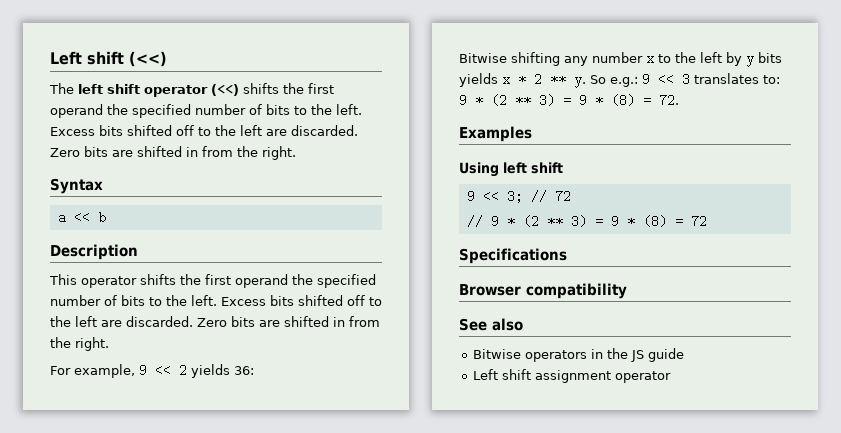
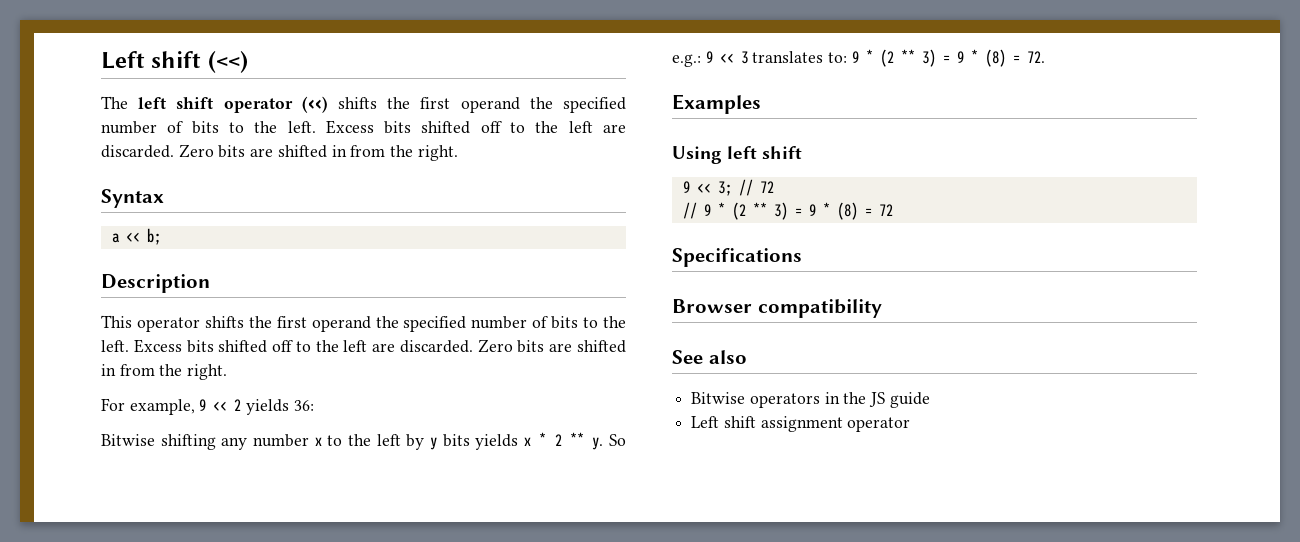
- a << b
+ a << b;

